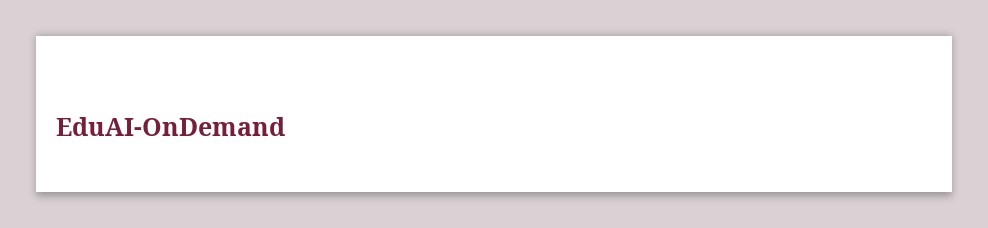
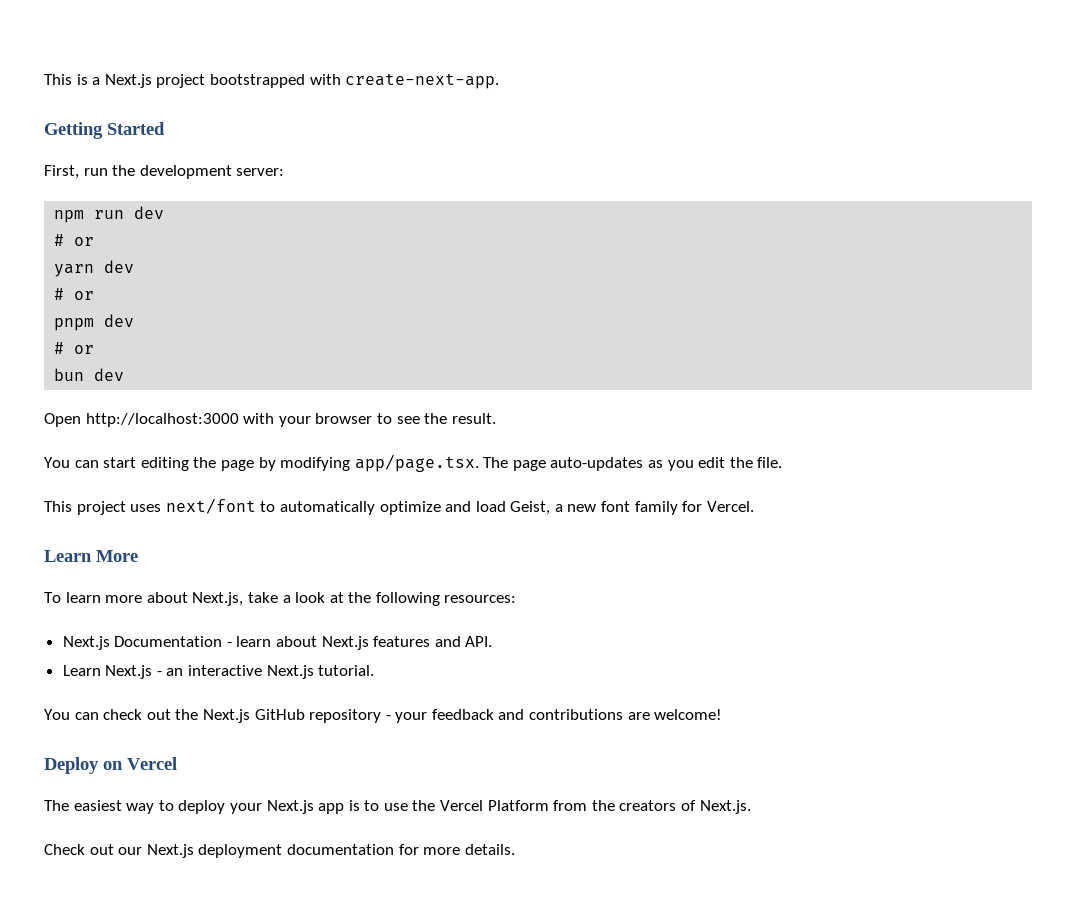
- EduAI-OnDemand
+ This is a Next.js project bootstrapped with create-next-app.
+ Getting Started
+ First, run the development server:
+ npm run dev
+ # or
+ yarn dev
+ # or
+ pnpm dev
+ # or
+ bun dev
+ Open http://localhost:3000 with your browser to see the result.
+ You can start editing the page by modifying app/page.tsx. The page auto-updates as you edit the file.
+ This project uses next/font to automatically optimize and load Geist, a new font family for Vercel.
+ Learn More
+ To learn more about Next.js, take a look at the following resources:
+ Next.js Documentation - learn about Next.js features and API.
+ Learn Next.js - an interactive Next.js tutorial.
+ You can check out the Next.js GitHub repository - your feedback and contributions are welcome!
+ Deploy on Vercel
+ The easiest way to deploy your Next.js app is to use the Vercel Platform from the creators of Next.js.
+ Check out our Next.js deployment documentation for more details.

